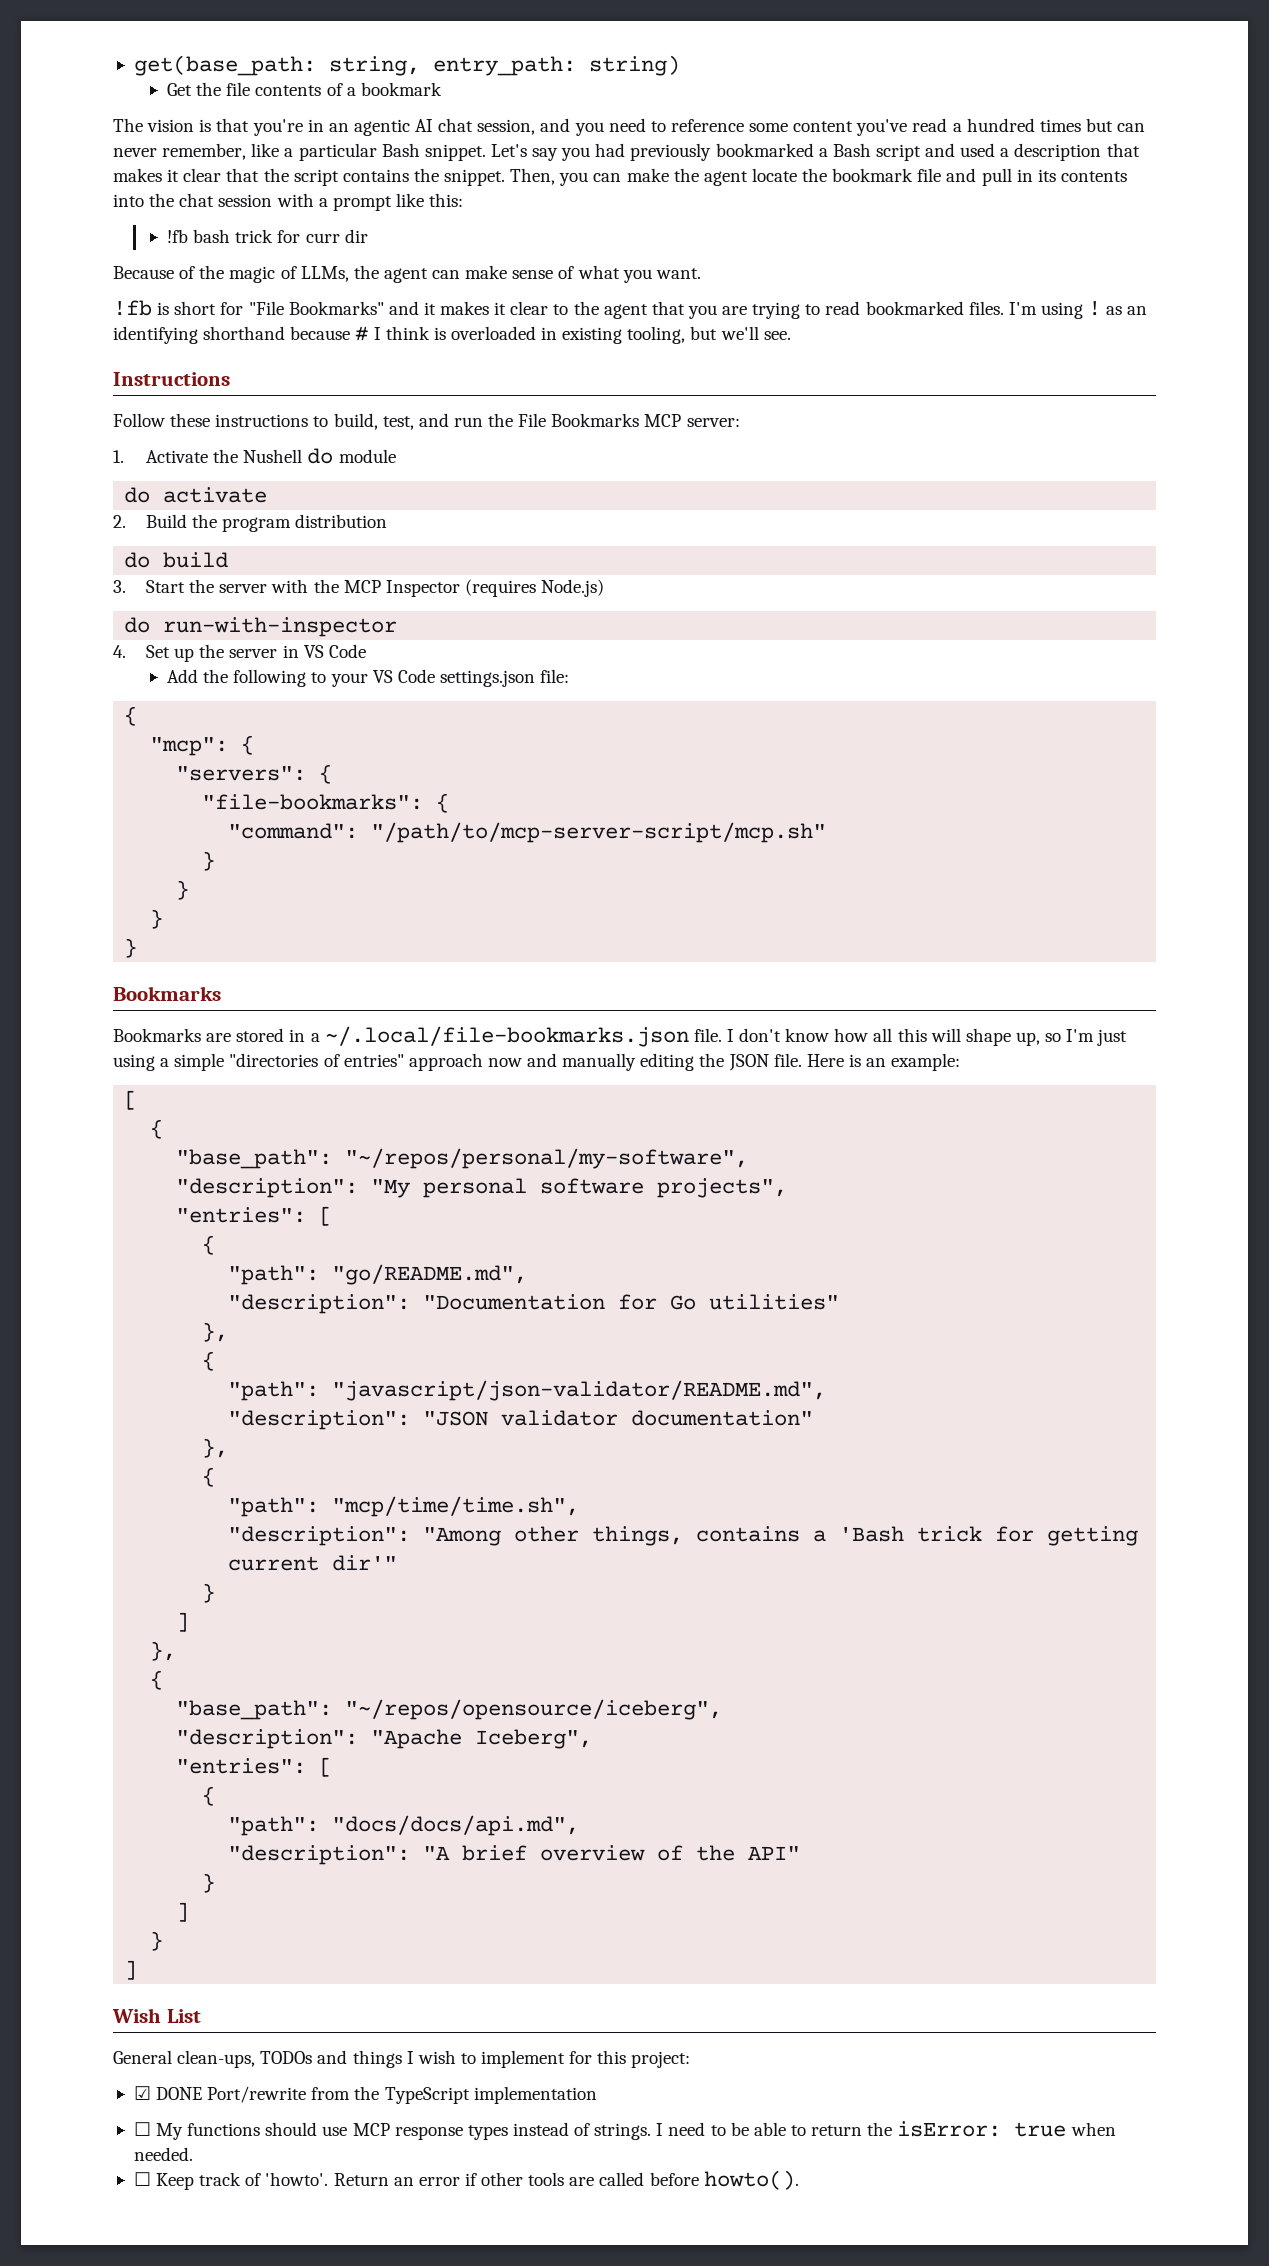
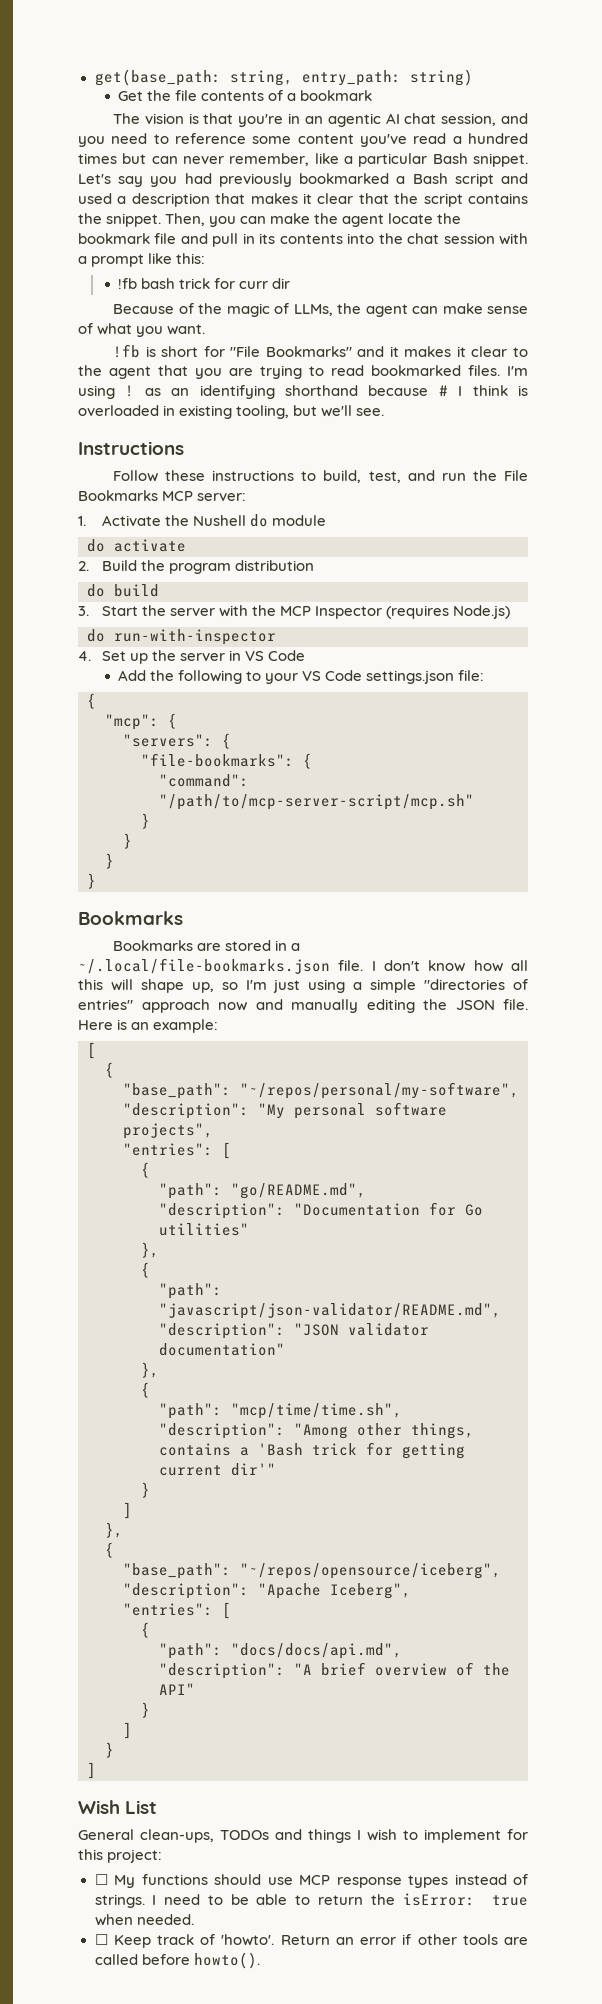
- ☑ DONE Port/rewrite from the TypeScript implementation

